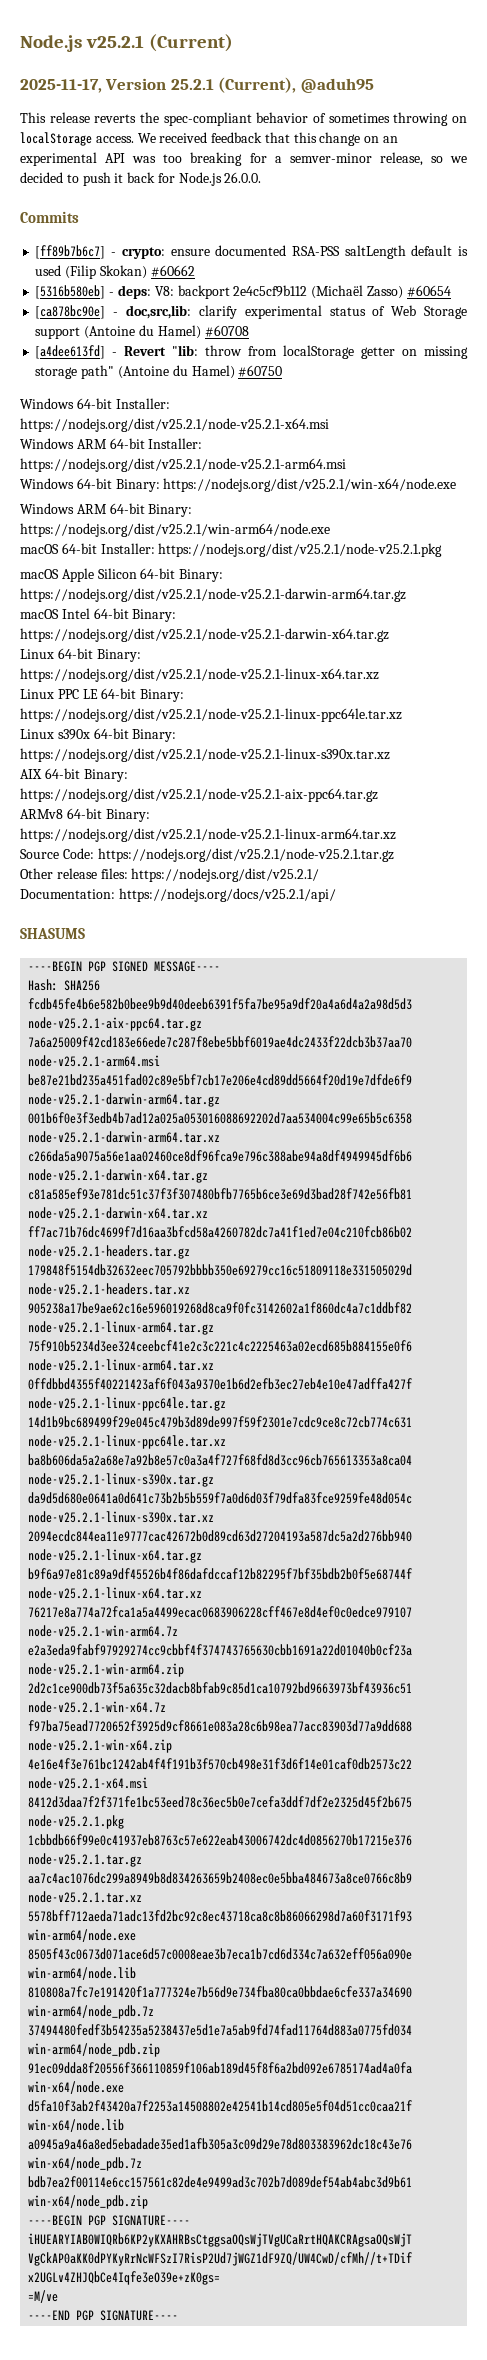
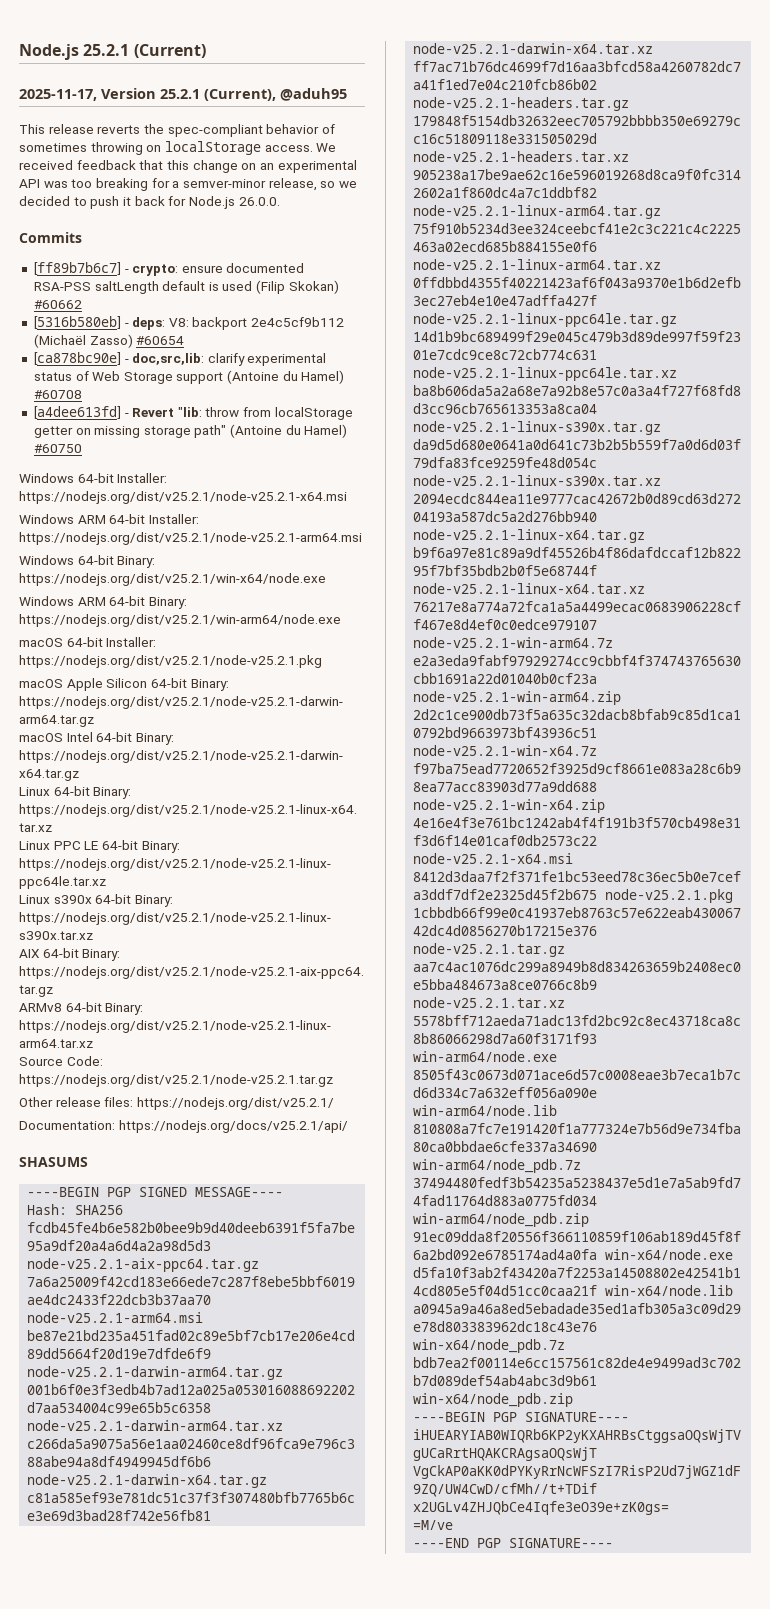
- Node.js v25.2.1 (Current)
+ Node.js 25.2.1 (Current)

